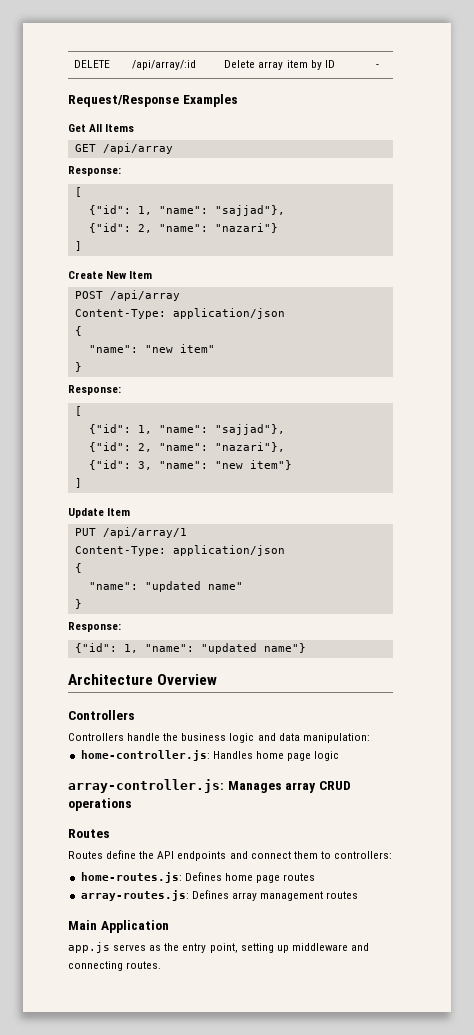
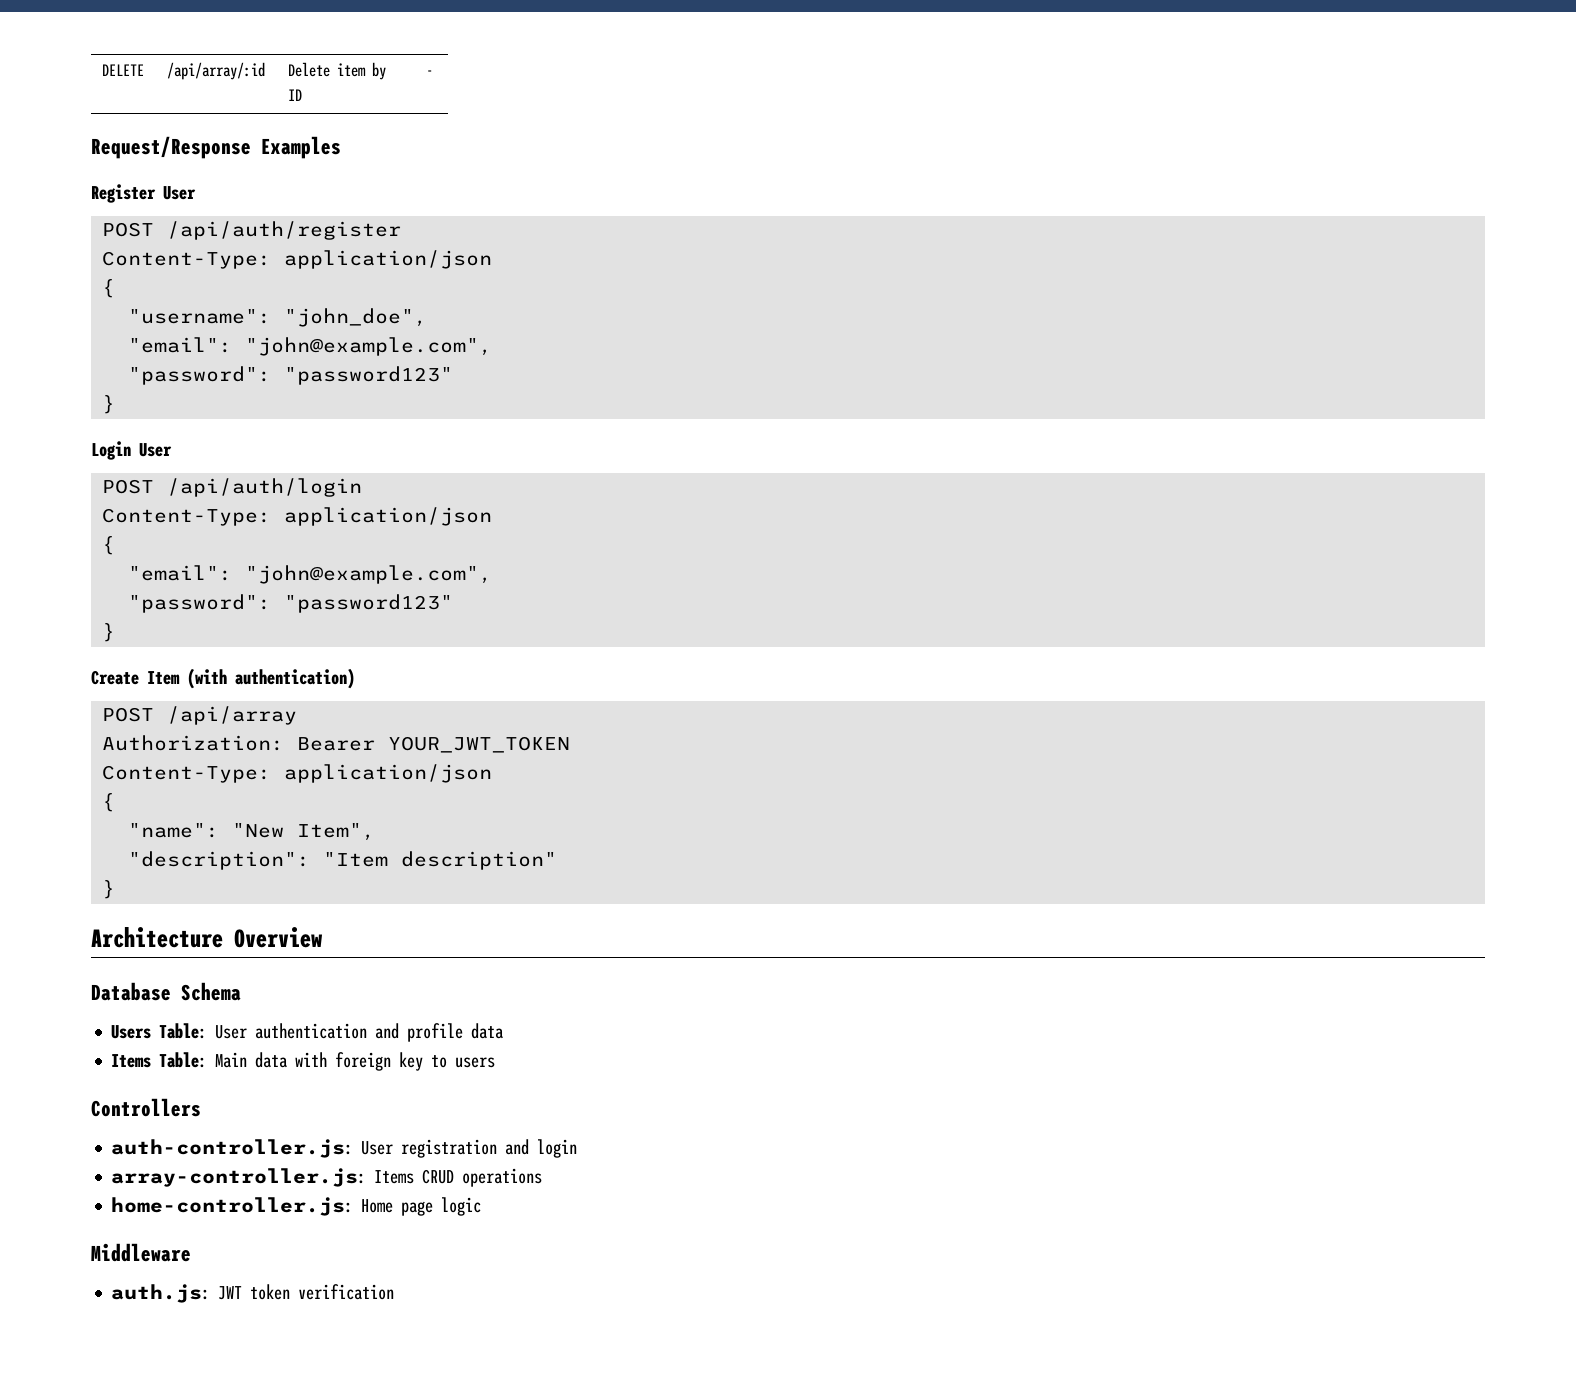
- DELETE | /api/array/:id | Delete array item by ID | -
+ DELETE | /api/array/:id | Delete item by ID | -
- Get All Items
- GET /api/array
- Response:
- [
- {"id": 1, "name": "sajjad"},
- {"id": 2, "name": "nazari"}
- ]
+ Register User
+ POST /api/auth/register
+ Content-Type: application/json
+ {
+ "username": "john_doe",
+ "email": "john@example.com",
+ "password": "password123"
+ }
+ Login User
+ POST /api/auth/login
+ Content-Type: application/json
+ {
+ "email": "john@example.com",
+ "password": "password123"
+ }
- Create New Item
+ Create Item (with authentication)
  POST /api/array
+ Authorization: Bearer YOUR_JWT_TOKEN
  Content-Type: application/json
  {
- "name": "new item"
+ "name": "New Item",
+ "description": "Item description"
  }
- Response:
- [
- {"id": 1, "name": "sajjad"},
- {"id": 2, "name": "nazari"},
- {"id": 3, "name": "new item"}
- ]
- Update Item
- PUT /api/array/1
- Content-Type: application/json
- {
- "name": "updated name"
- }
- Response:
- {"id": 1, "name": "updated name"}
  Architecture Overview
+ Database Schema
+ Users Table: User authentication and profile data
+ Items Table: Main data with foreign key to users
  Controllers
- Controllers handle the business logic and data manipulation:
+ auth-controller.js: User registration and login
+ array-controller.js: Items CRUD operations
- home-controller.js: Handles home page logic
+ home-controller.js: Home page logic
- array-controller.js: Manages array CRUD operations
- Routes
- Routes define the API endpoints and connect them to controllers:
- home-routes.js: Defines home page routes
- array-routes.js: Defines array management routes
- Main Application
- app.js serves as the entry point, setting up middleware and connecting routes.
+ Middleware
+ auth.js: JWT token verification

